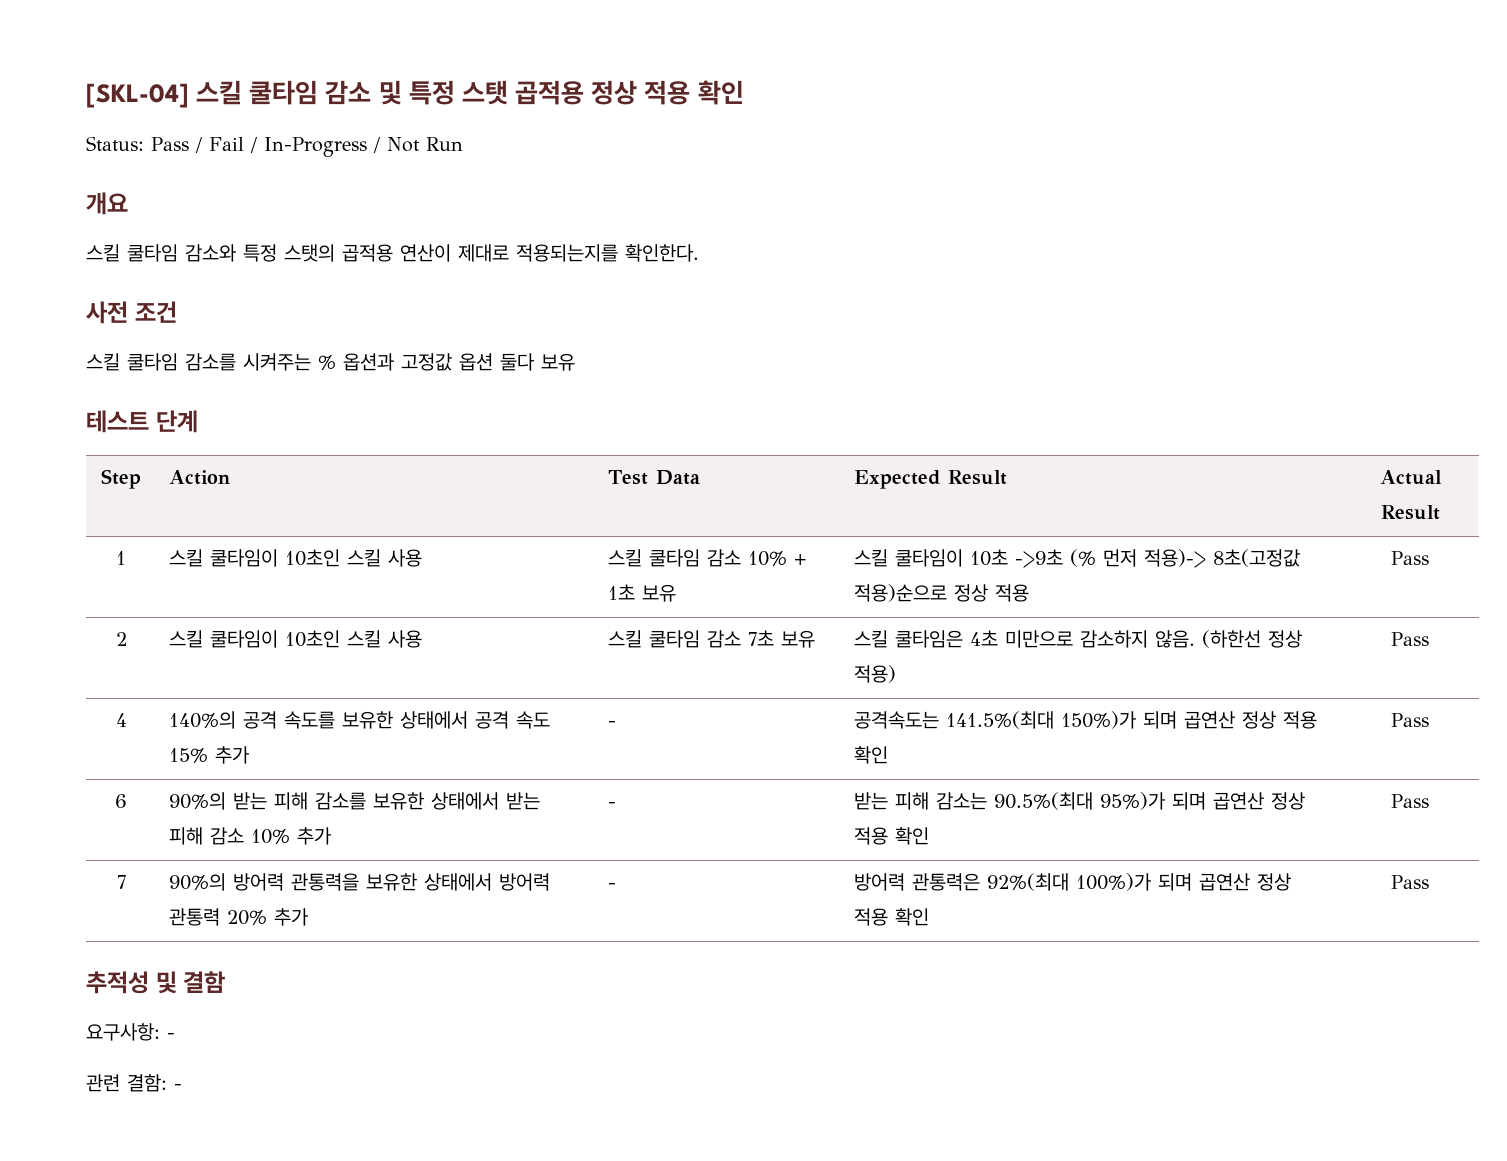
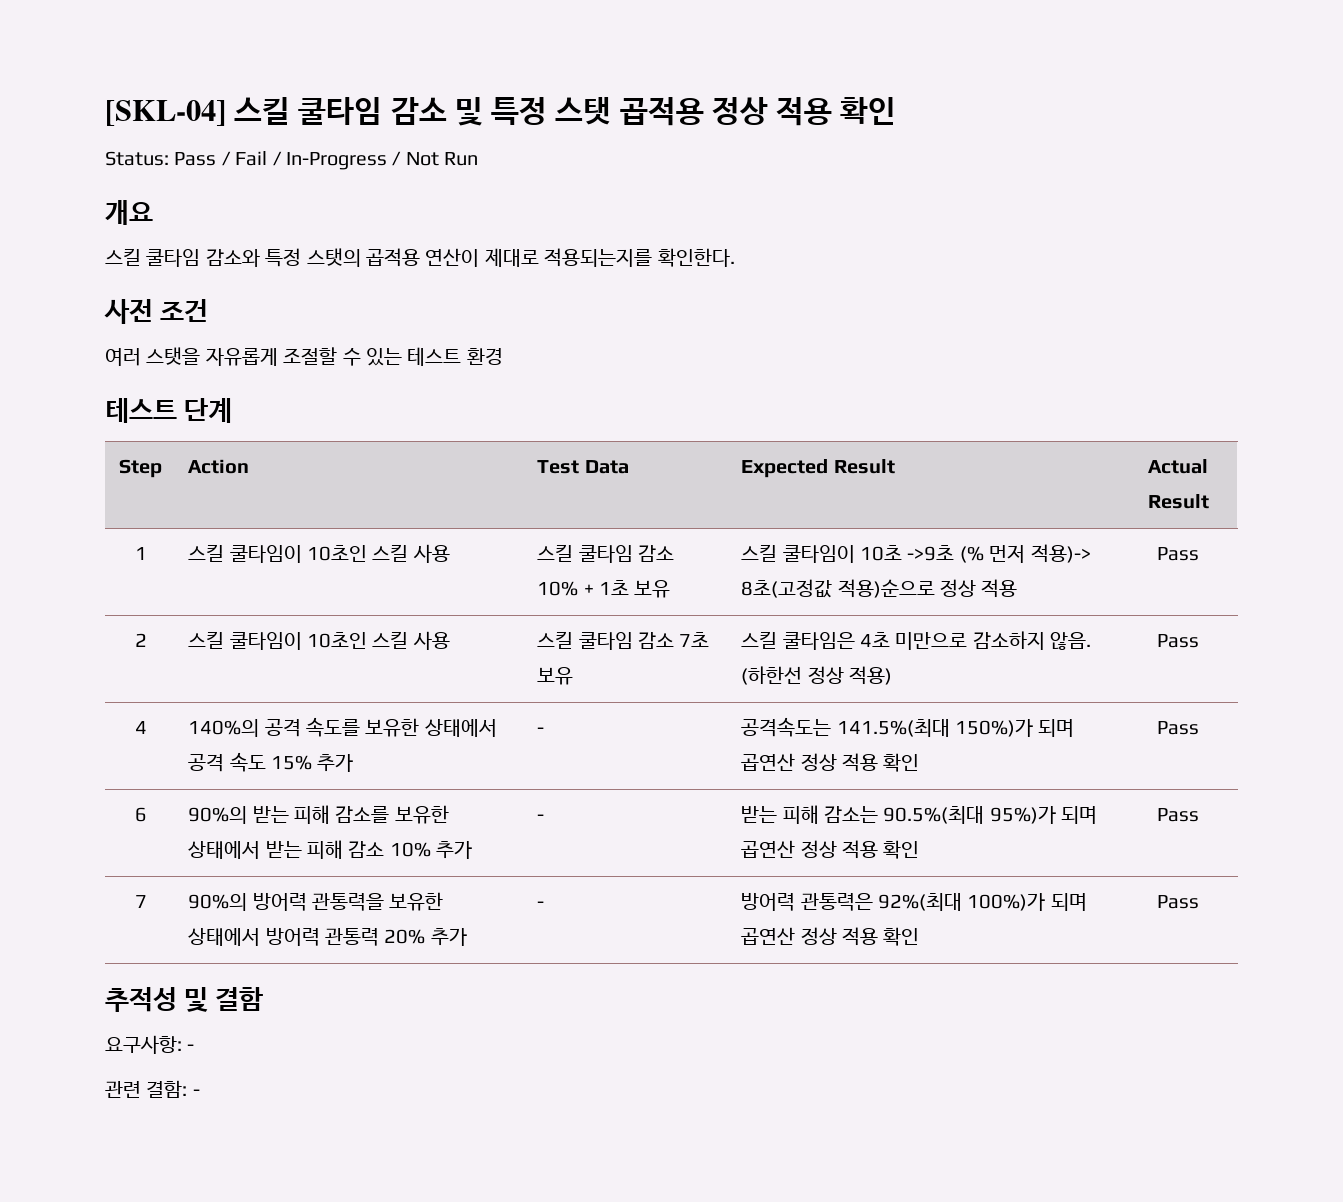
- 스킬 쿨타임 감소를 시켜주는 % 옵션과 고정값 옵션 둘다 보유
+ 여러 스탯을 자유롭게 조절할 수 있는 테스트 환경

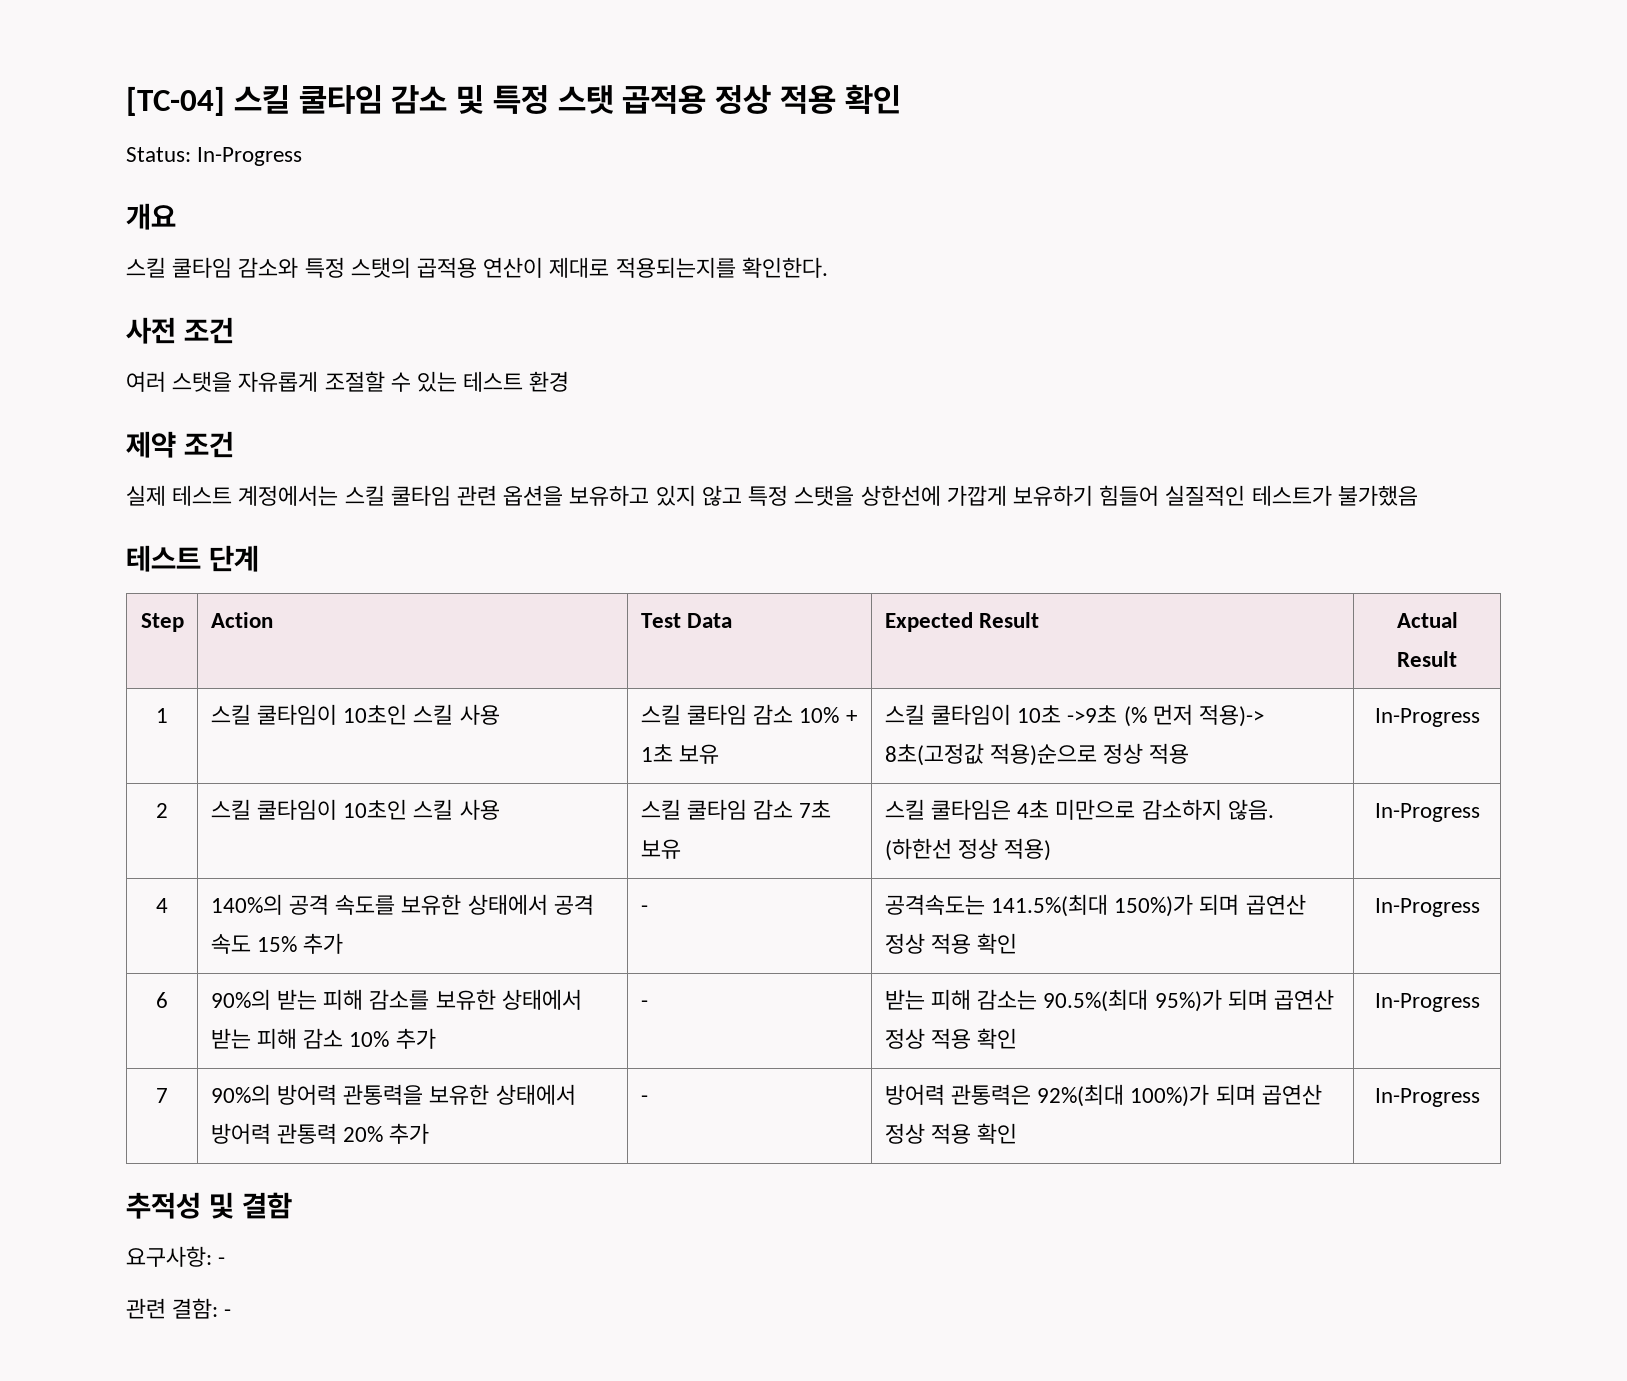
- [SKL-04] 스킬 쿨타임 감소 및 특정 스탯 곱적용 정상 적용 확인
+ [TC-04] 스킬 쿨타임 감소 및 특정 스탯 곱적용 정상 적용 확인
- Status: Pass / Fail / In-Progress / Not Run
+ Status: In-Progress
+ 제약 조건
+ 실제 테스트 계정에서는 스킬 쿨타임 관련 옵션을 보유하고 있지 않고 특정 스탯을 상한선에 가깝게 보유하기 힘들어 실질적인 테스트가 불가했음
- 1 | 스킬 쿨타임이 10초인 스킬 사용 | 스킬 쿨타임 감소 10% + 1초 보유 | 스킬 쿨타임이 10초 ->9초 (% 먼저 적용)-> 8초(고정값 적용)순으로 정상 적용 | Pass
+ 1 | 스킬 쿨타임이 10초인 스킬 사용 | 스킬 쿨타임 감소 10% + 1초 보유 | 스킬 쿨타임이 10초 ->9초 (% 먼저 적용)-> 8초(고정값 적용)순으로 정상 적용 | In-Progress
- 2 | 스킬 쿨타임이 10초인 스킬 사용 | 스킬 쿨타임 감소 7초 보유 | 스킬 쿨타임은 4초 미만으로 감소하지 않음. (하한선 정상 적용) | Pass
+ 2 | 스킬 쿨타임이 10초인 스킬 사용 | 스킬 쿨타임 감소 7초 보유 | 스킬 쿨타임은 4초 미만으로 감소하지 않음. (하한선 정상 적용) | In-Progress
- 4 | 140%의 공격 속도를 보유한 상태에서 공격 속도 15% 추가 | - | 공격속도는 141.5%(최대 150%)가 되며 곱연산 정상 적용 확인 | Pass
+ 4 | 140%의 공격 속도를 보유한 상태에서 공격 속도 15% 추가 | - | 공격속도는 141.5%(최대 150%)가 되며 곱연산 정상 적용 확인 | In-Progress
- 6 | 90%의 받는 피해 감소를 보유한 상태에서 받는 피해 감소 10% 추가 | - | 받는 피해 감소는 90.5%(최대 95%)가 되며 곱연산 정상 적용 확인 | Pass
+ 6 | 90%의 받는 피해 감소를 보유한 상태에서 받는 피해 감소 10% 추가 | - | 받는 피해 감소는 90.5%(최대 95%)가 되며 곱연산 정상 적용 확인 | In-Progress
- 7 | 90%의 방어력 관통력을 보유한 상태에서 방어력 관통력 20% 추가 | - | 방어력 관통력은 92%(최대 100%)가 되며 곱연산 정상 적용 확인 | Pass
+ 7 | 90%의 방어력 관통력을 보유한 상태에서 방어력 관통력 20% 추가 | - | 방어력 관통력은 92%(최대 100%)가 되며 곱연산 정상 적용 확인 | In-Progress

